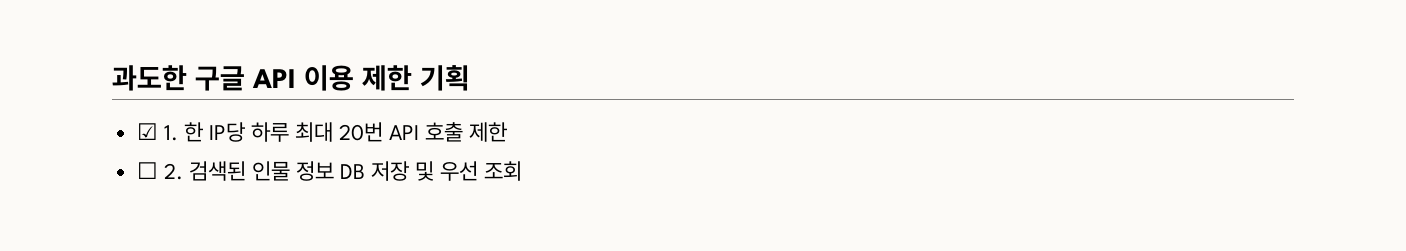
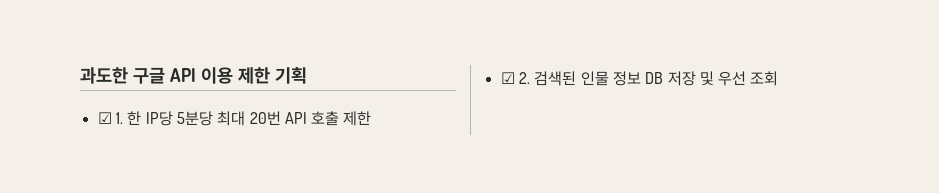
- ☑ 1. 한 IP당 하루 최대 20번 API 호출 제한
+ ☑ 1. 한 IP당 5분당 최대 20번 API 호출 제한
- ☐ 2. 검색된 인물 정보 DB 저장 및 우선 조회
+ ☑ 2. 검색된 인물 정보 DB 저장 및 우선 조회

